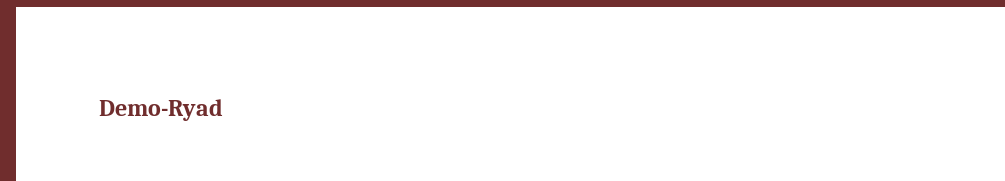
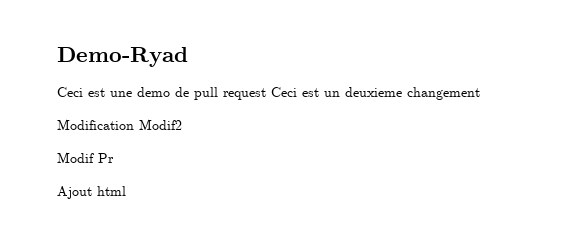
+ Ceci est une demo de pull request Ceci est un deuxieme changement
+ Modification Modif2
+ Modif Pr
+ Ajout html

